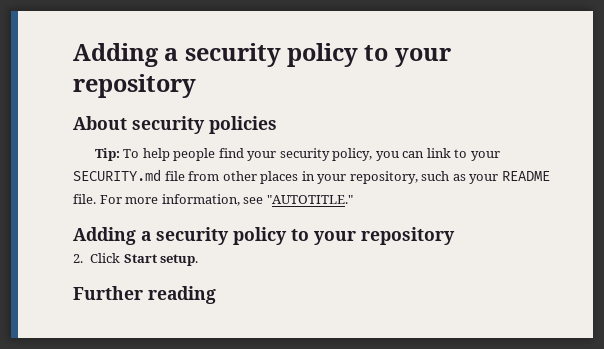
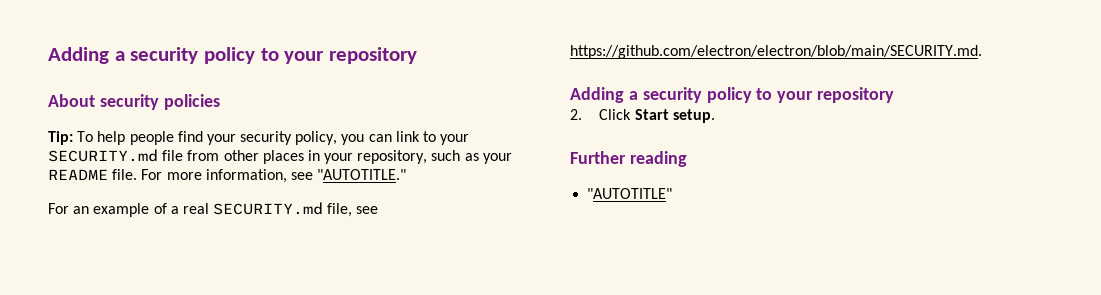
+ For an example of a real SECURITY.md file, see https://github.com/electron/electron/blob/main/SECURITY.md.
+ "AUTOTITLE"

